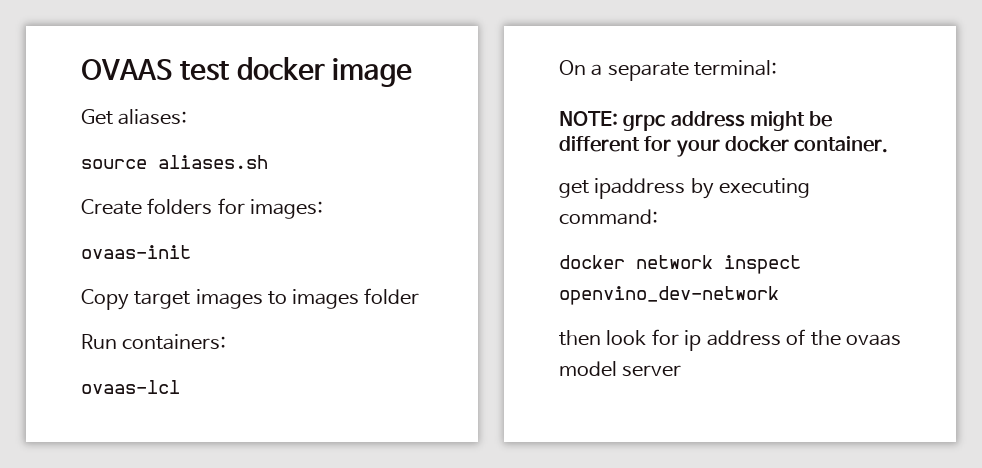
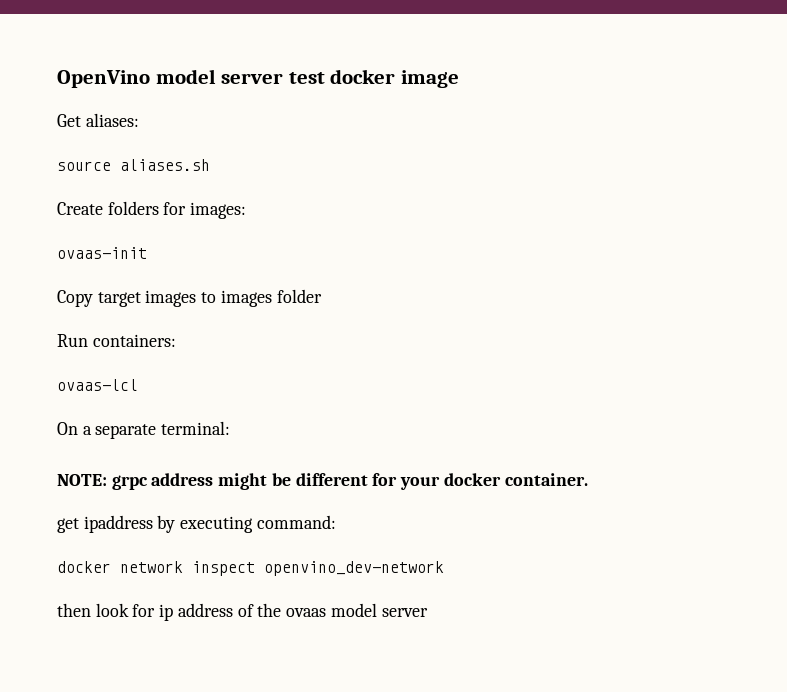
- OVAAS test docker image
+ OpenVino model server test docker image

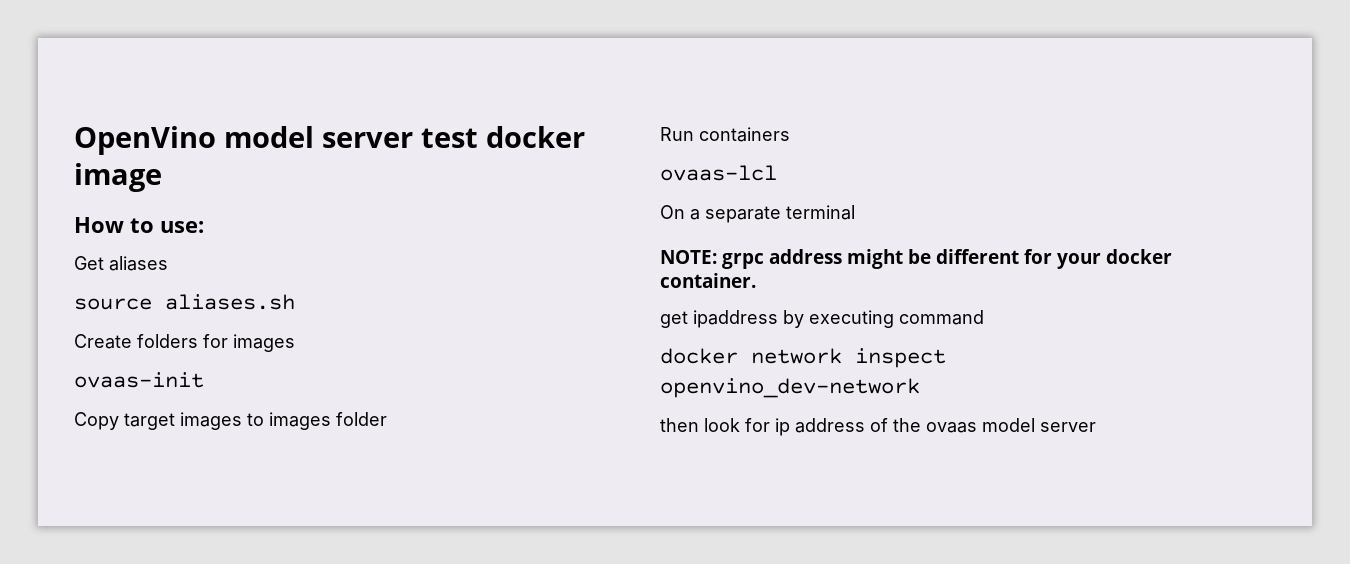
+ How to use:
- Get aliases:
+ Get aliases
- Create folders for images:
+ Create folders for images
- Run containers:
+ Run containers
- On a separate terminal:
+ On a separate terminal
- get ipaddress by executing command:
+ get ipaddress by executing command

